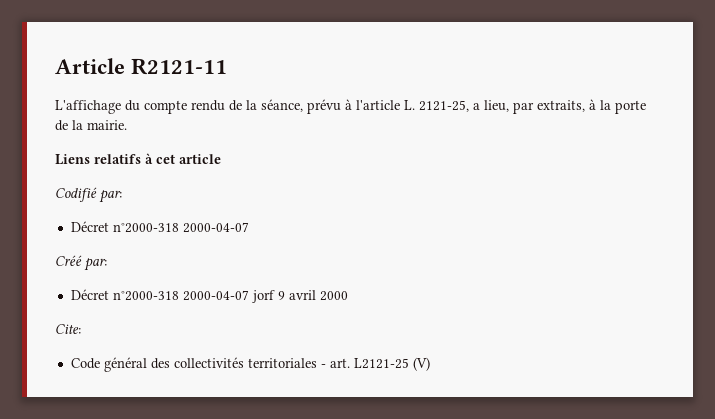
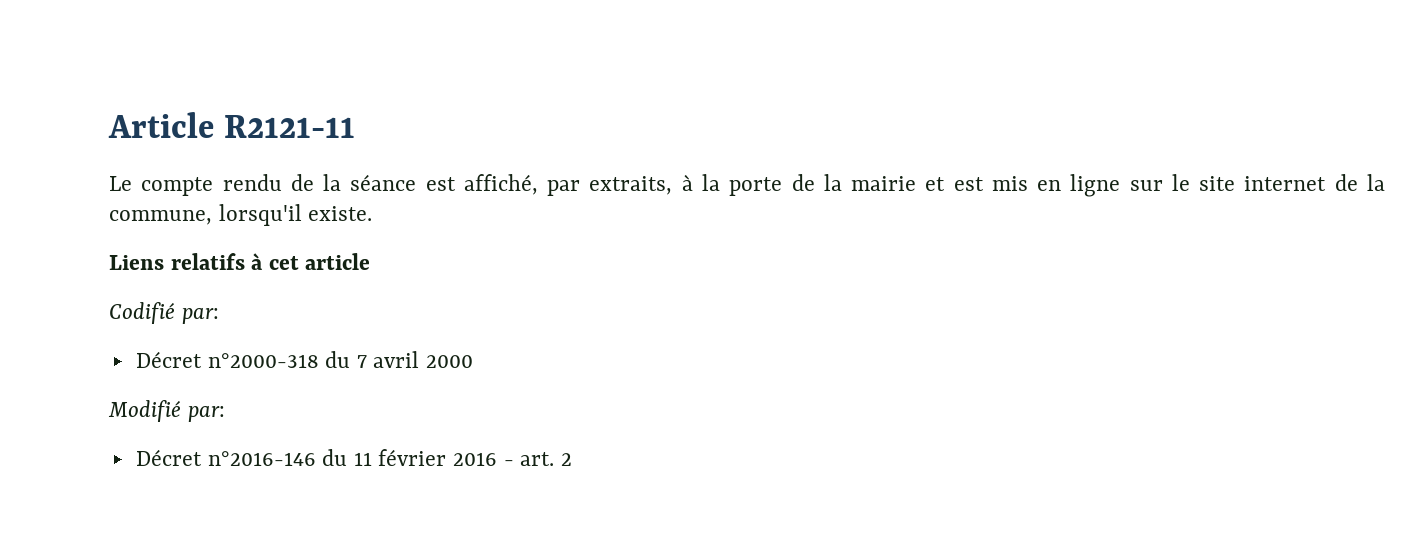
- L'affichage du compte rendu de la séance, prévu à l'article L. 2121-25, a lieu, par extraits, à la porte de la mairie.
+ Le compte rendu de la séance est affiché, par extraits, à la porte de la mairie et est mis en ligne sur le site internet de la commune, lorsqu'il existe.
  Codifié par:
- Décret n°2000-318 2000-04-07
- Créé par:
- Décret n°2000-318 2000-04-07 jorf 9 avril 2000
- Cite:
- Code général des collectivités territoriales - art. L2121-25 (V)
+ Décret n°2000-318 du 7 avril 2000
+ Modifié par:
+ Décret n°2016-146 du 11 février 2016 - art. 2

